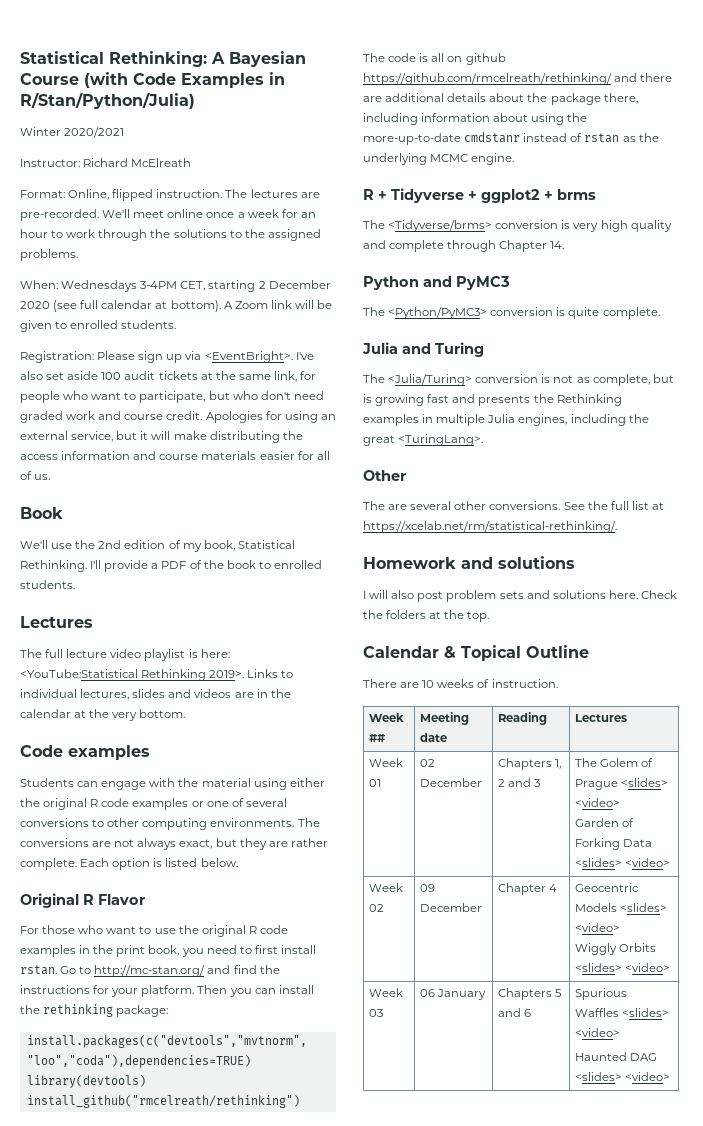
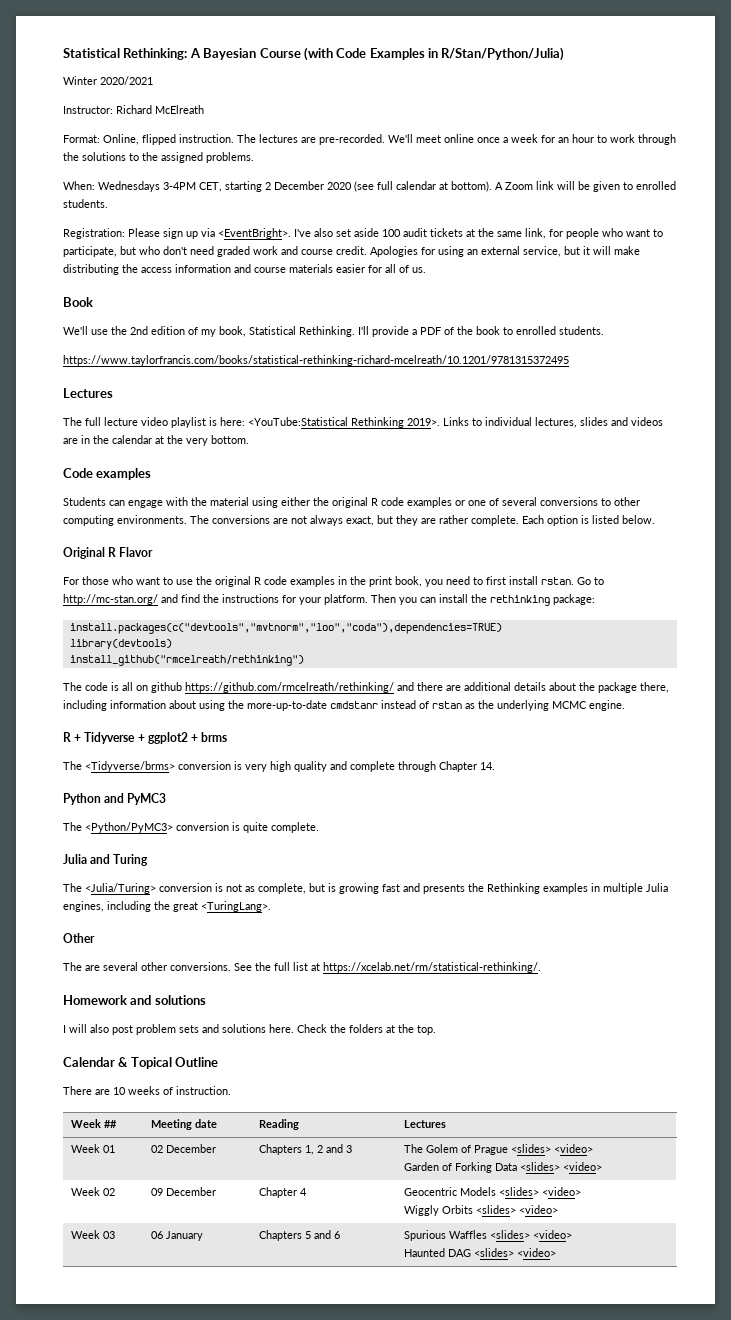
+ https://www.taylorfrancis.com/books/statistical-rethinking-richard-mcelreath/10.1201/9781315372495

